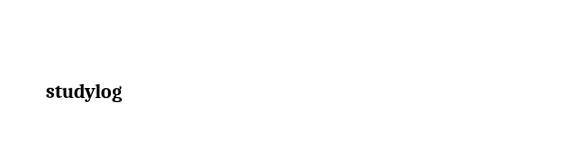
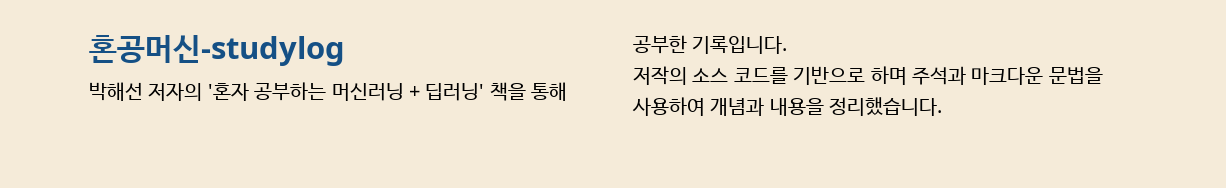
- studylog
+ 혼공머신-studylog
+ 박해선 저자의 '혼자 공부하는 머신러닝 + 딥러닝' 책을 통해 공부한 기록입니다.
+ 저작의 소스 코드를 기반으로 하며 주석과 마크다운 문법을 사용하여 개념과 내용을 정리했습니다.

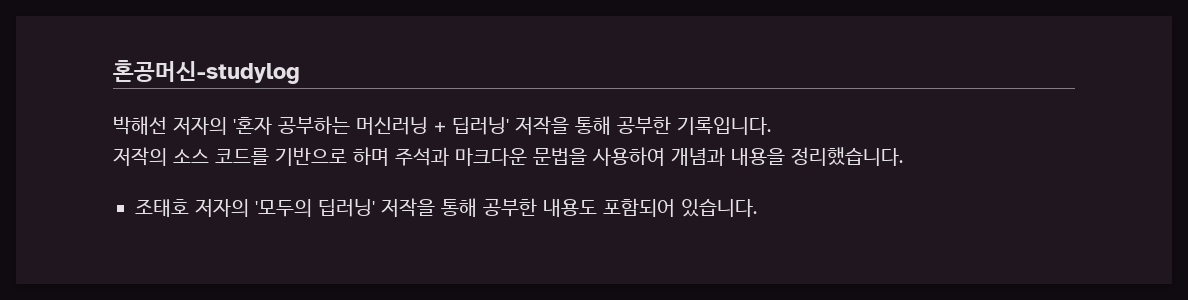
- 박해선 저자의 '혼자 공부하는 머신러닝 + 딥러닝' 책을 통해 공부한 기록입니다.
+ 박해선 저자의 '혼자 공부하는 머신러닝 + 딥러닝' 저작을 통해 공부한 기록입니다.
+ 조태호 저자의 '모두의 딥러닝' 저작을 통해 공부한 내용도 포함되어 있습니다.

